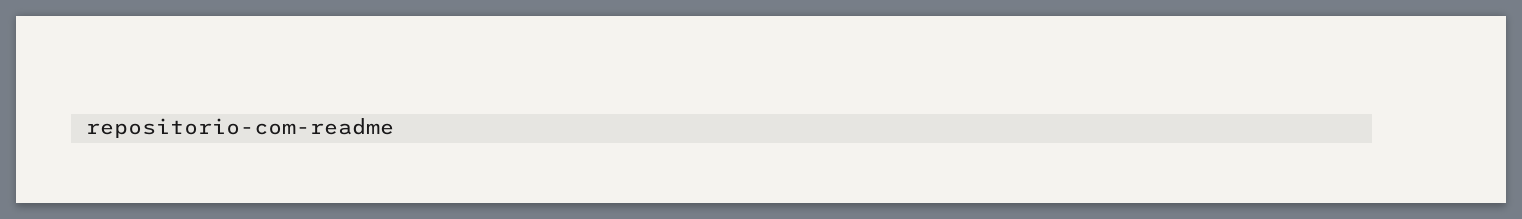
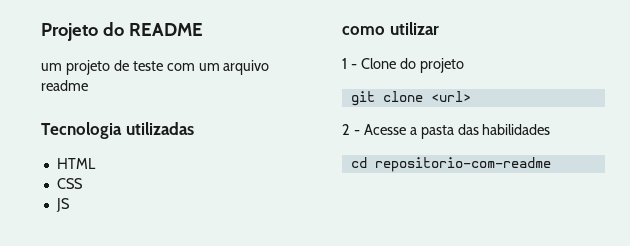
- repositorio-com-readme
+ Projeto do README
+ um projeto de teste com um arquivo readme
+ Tecnologia utilizadas
+ HTML
+ CSS
+ JS
+ como utilizar
+ 1 - Clone do projeto
+ git clone <url>
+ 2 - Acesse a pasta das habilidades
+ cd repositorio-com-readme

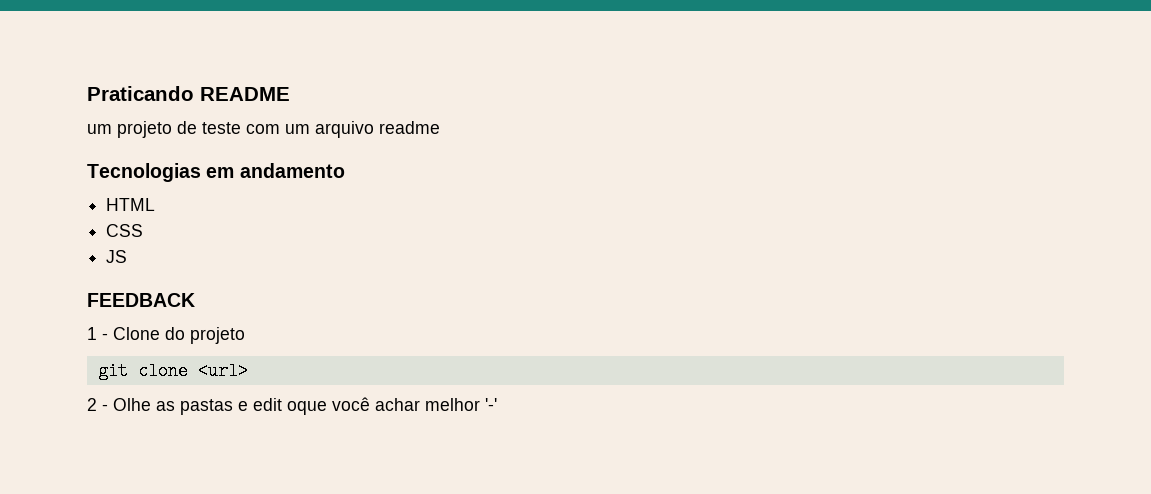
- Projeto do README
+ Praticando README
- Tecnologia utilizadas
+ Tecnologias em andamento
- como utilizar
+ FEEDBACK
- 2 - Acesse a pasta das habilidades
- cd repositorio-com-readme
+ 2 - Olhe as pastas e edit oque você achar melhor '-'

